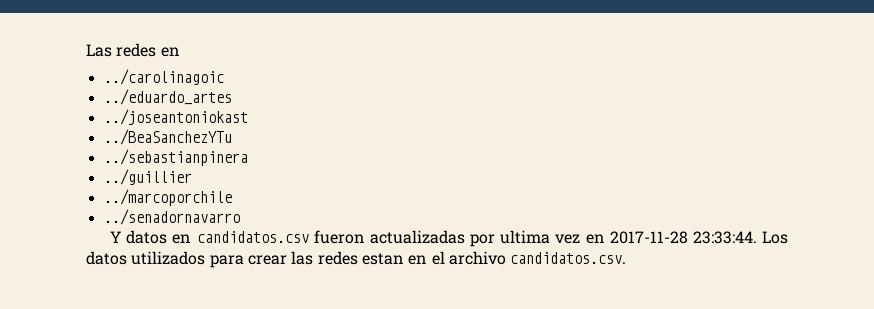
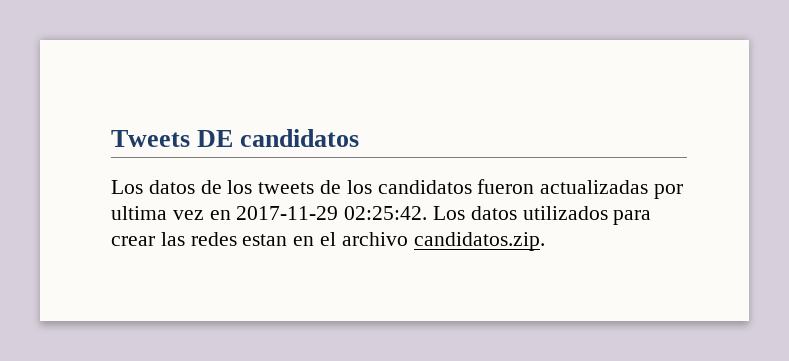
- Las redes en
- ../carolinagoic
- ../eduardo_artes
- ../joseantoniokast
- ../BeaSanchezYTu
- ../sebastianpinera
- ../guillier
- ../marcoporchile
- ../senadornavarro
- Y datos en candidatos.csv fueron actualizadas por ultima vez en 2017-11-28 23:33:44.
+ Tweets DE candidatos
+ Los datos de los tweets de los candidatos fueron actualizadas por ultima vez en 2017-11-29 02:25:42.
- Los datos utilizados para crear las redes estan en el archivo candidatos.csv.
+ Los datos utilizados para crear las redes estan en el archivo candidatos.zip.

